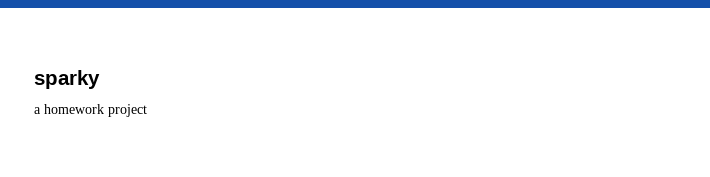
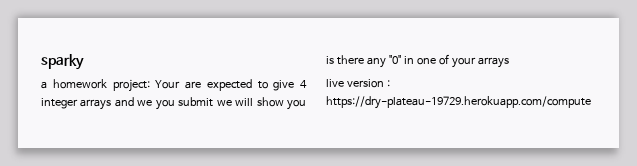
- a homework project
+ a homework project: Your are expected to give 4 integer arrays and we you submit we will show you is there any "0" in one of your arrays
+ live version : https://dry-plateau-19729.herokuapp.com/compute

